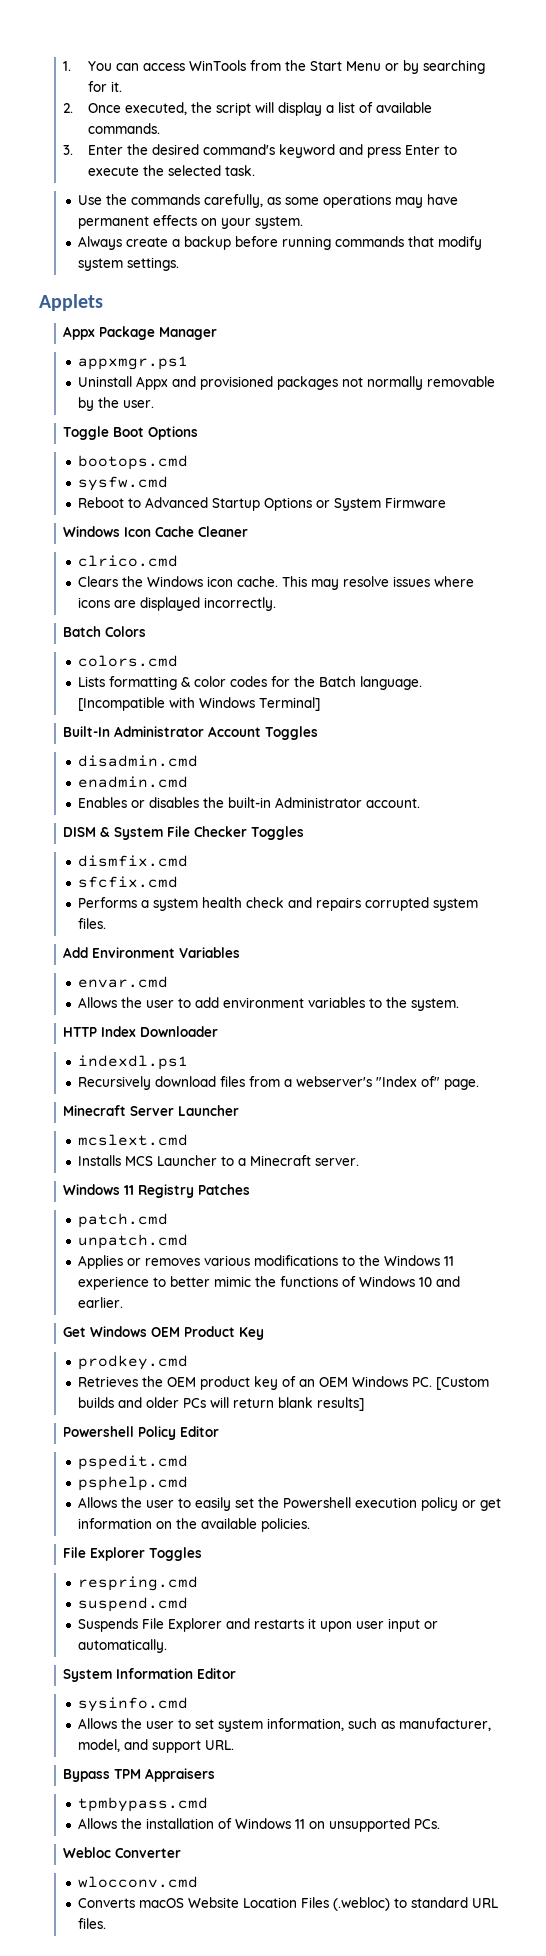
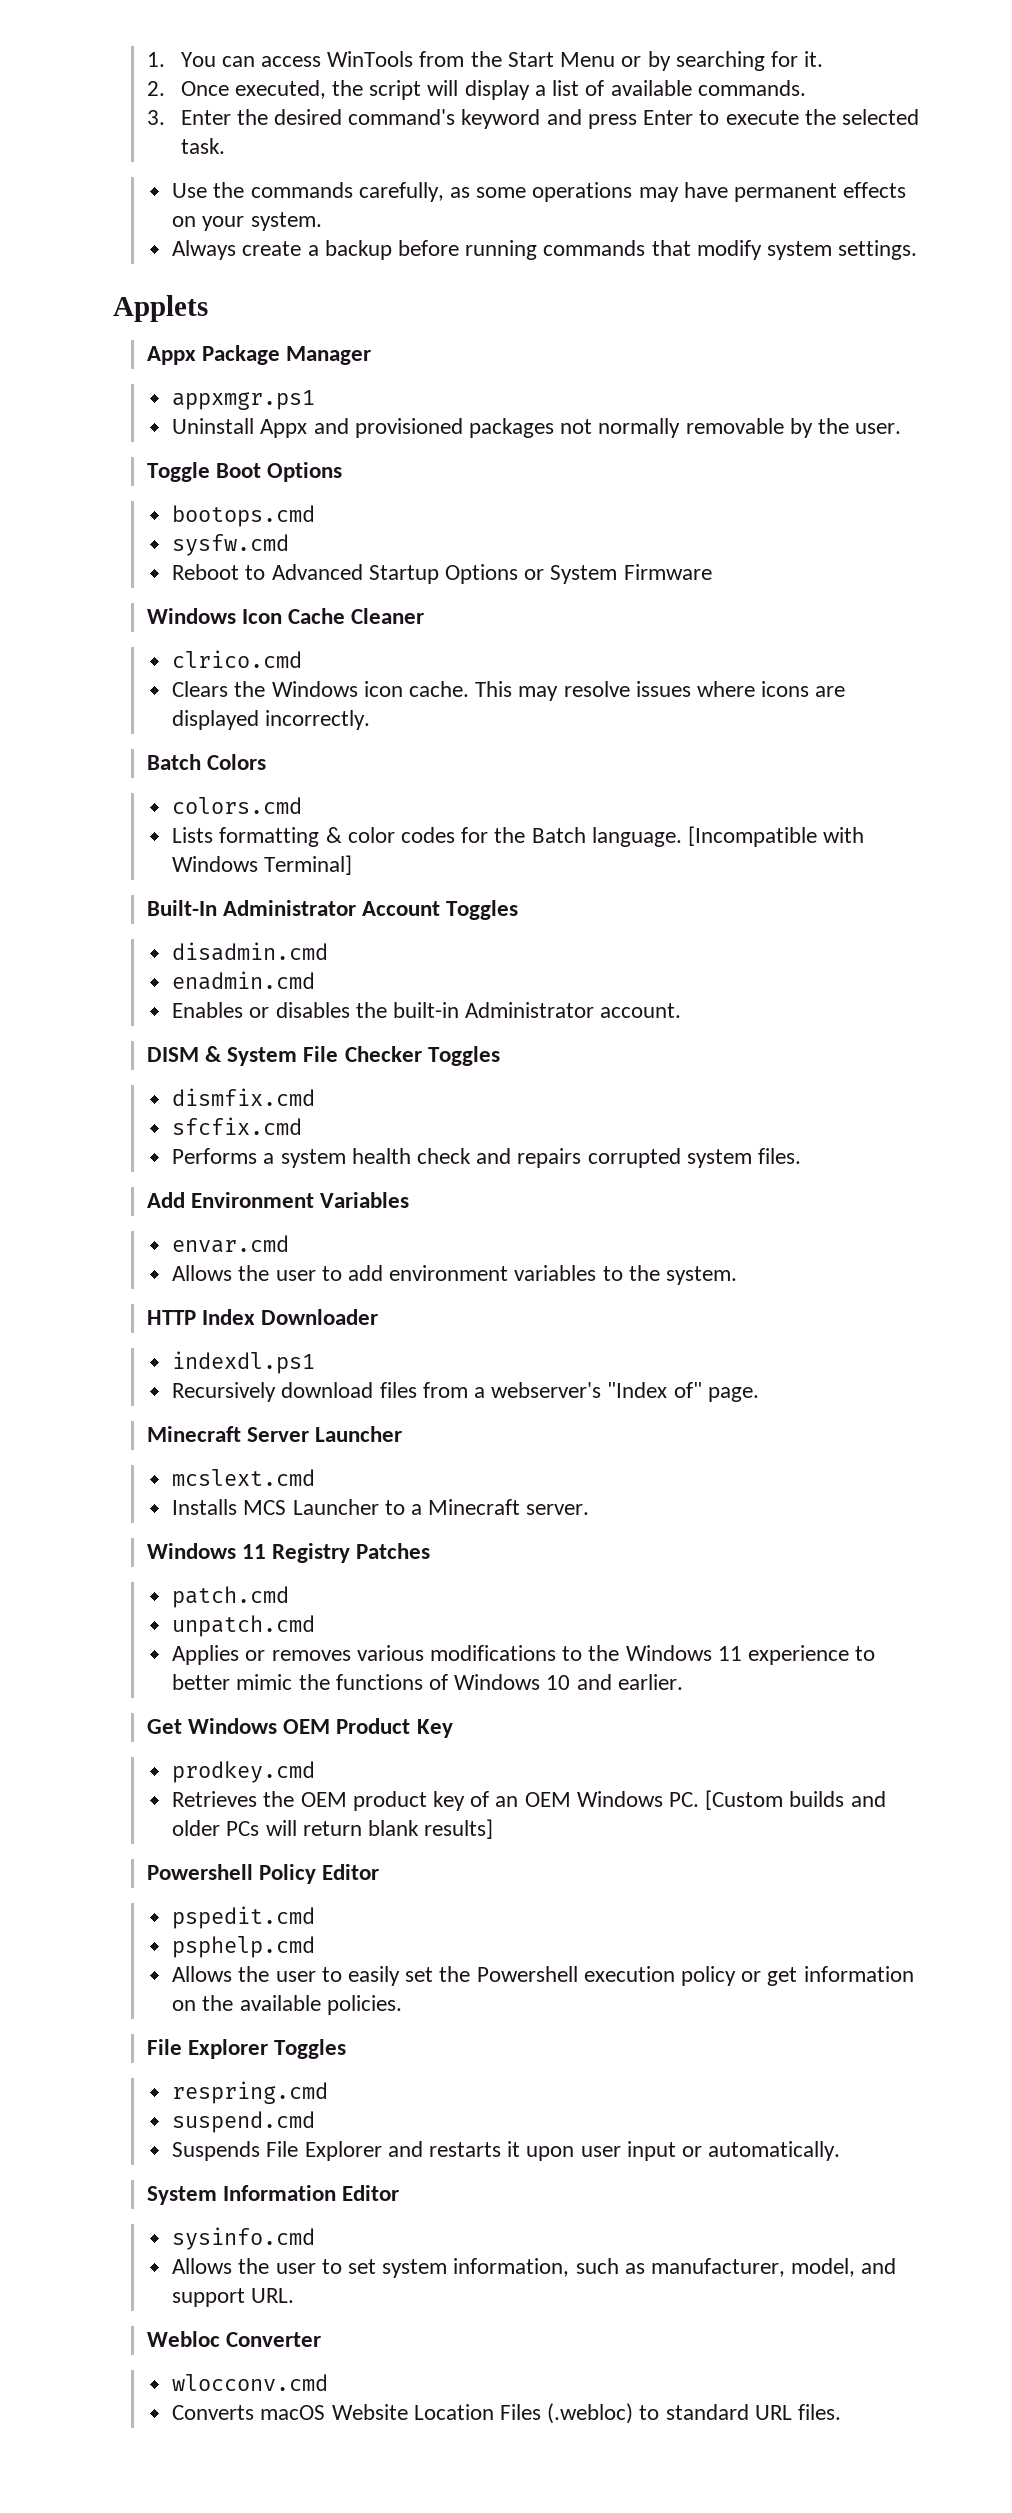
- Bypass TPM Appraisers
- tpmbypass.cmd
- Allows the installation of Windows 11 on unsupported PCs.

